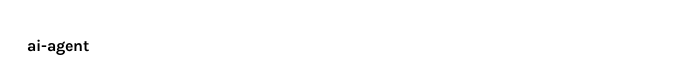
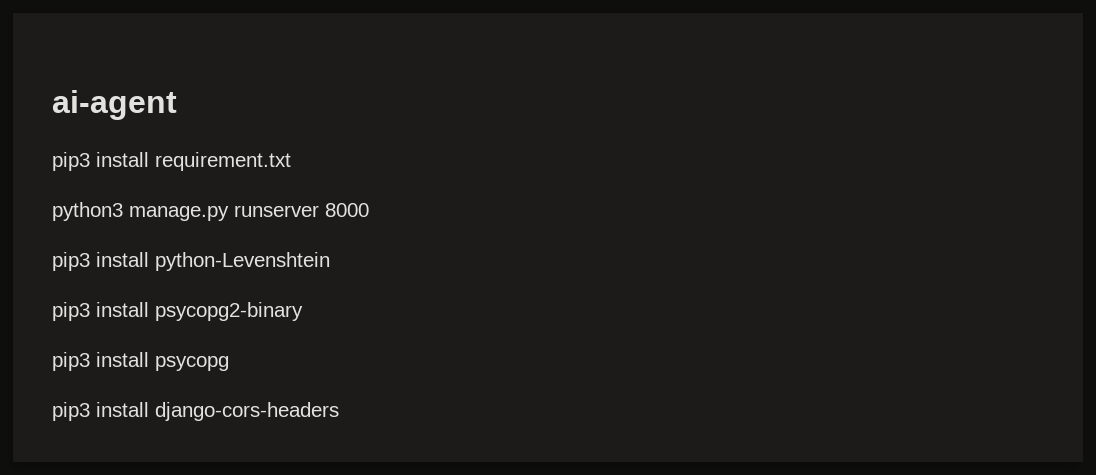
+ pip3 install requirement.txt
+ python3 manage.py runserver 8000
+ pip3 install python-Levenshtein
+ pip3 install psycopg2-binary
+ pip3 install psycopg
+ pip3 install django-cors-headers

